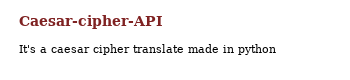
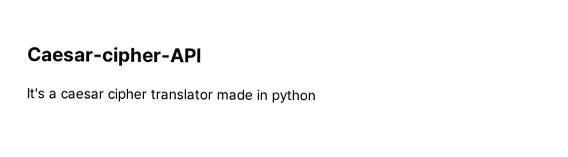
- It's a caesar cipher translate made in python
+ It's a caesar cipher translator made in python

